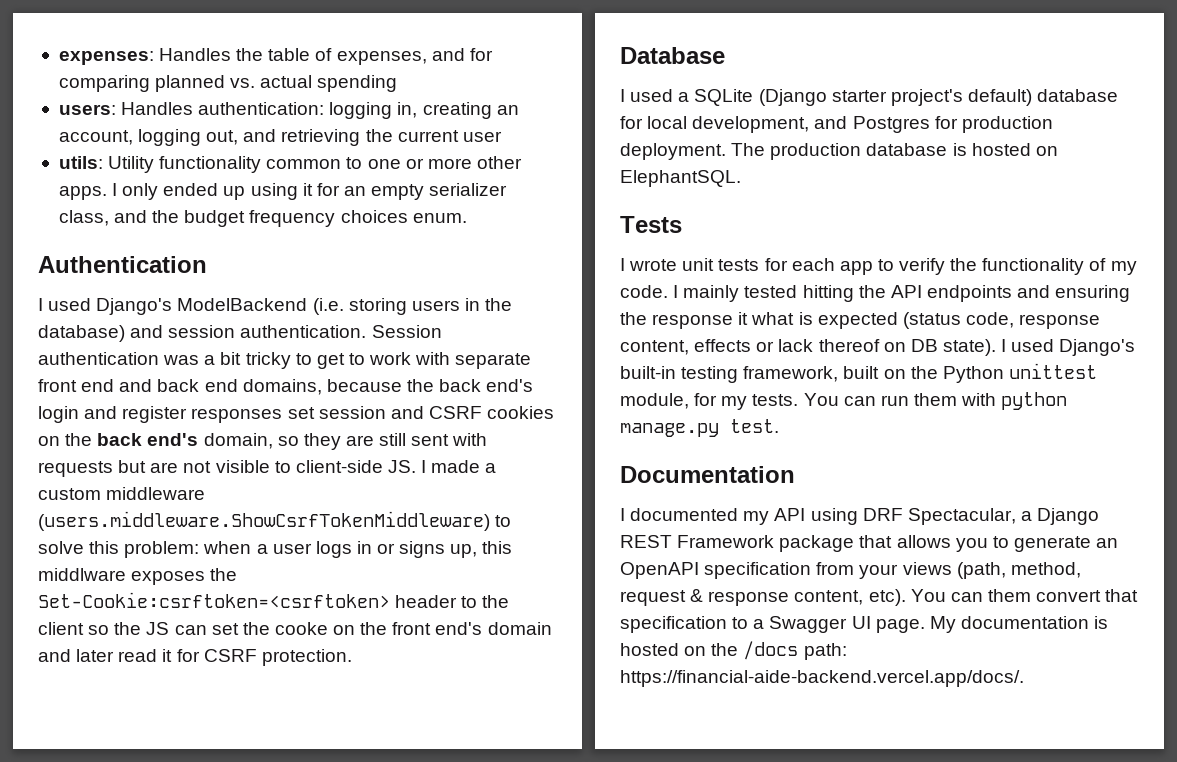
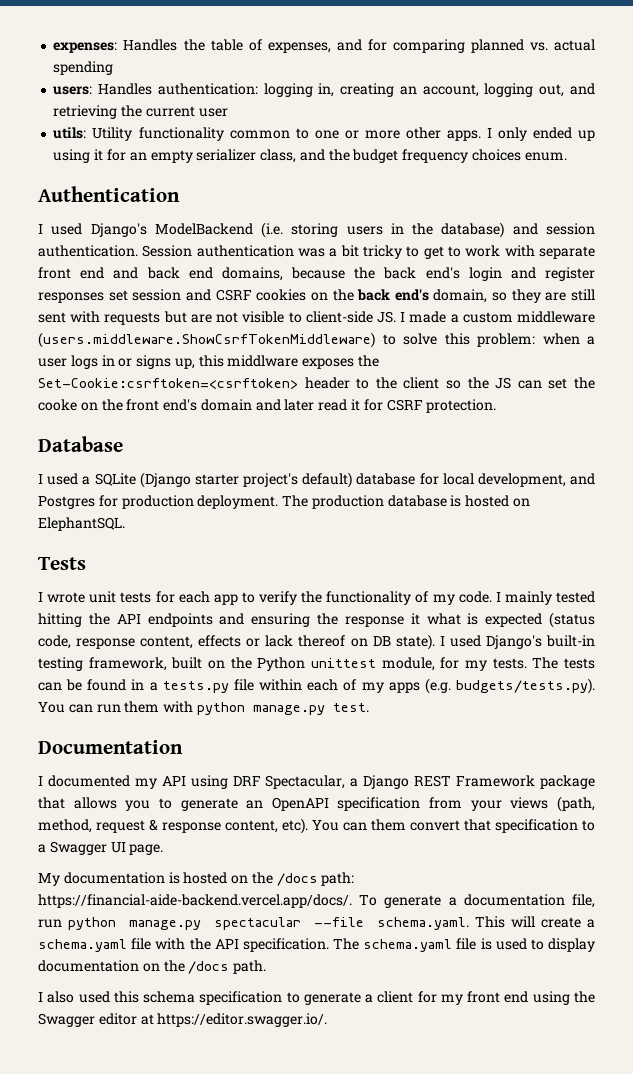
- You can run them with python manage.py test.
+ The tests can be found in a tests.py file within each of my apps (e.g. budgets/tests.py). You can run them with python manage.py test.
- You can them convert that specification to a Swagger UI page. My documentation is hosted on the /docs path: https://financial-aide-backend.vercel.app/docs/.
+ You can them convert that specification to a Swagger UI page.
+ My documentation is hosted on the /docs path: https://financial-aide-backend.vercel.app/docs/. To generate a documentation file, run python manage.py spectacular --file schema.yaml. This will create a schema.yaml file with the API specification. The schema.yaml file is used to display documentation on the /docs path.
+ I also used this schema specification to generate a client for my front end using the Swagger editor at https://editor.swagger.io/.

